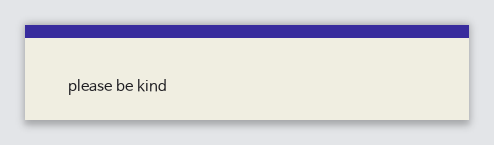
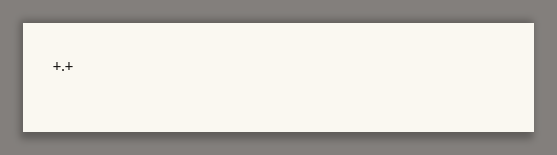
- please be kind
+ +.+

